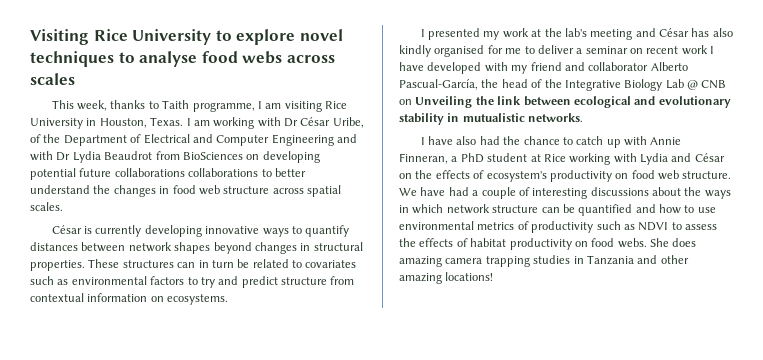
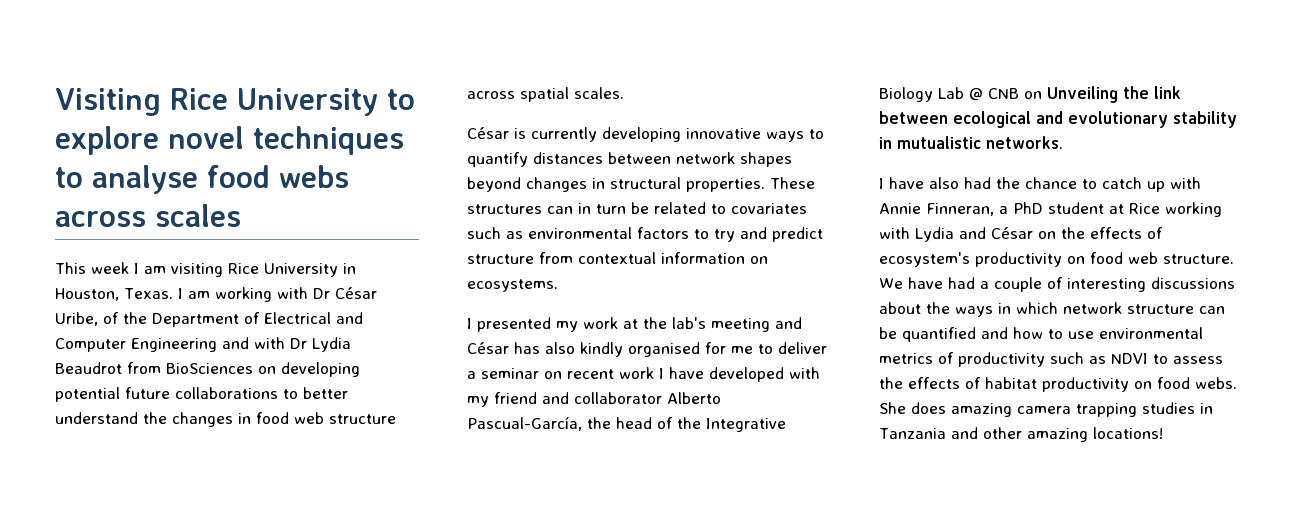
- This week, thanks to Taith programme, I am visiting Rice University in Houston, Texas.
+ This week I am visiting Rice University in Houston, Texas.
- I am working with Dr César Uribe, of the Department of Electrical and Computer Engineering and with Dr Lydia Beaudrot from BioSciences on developing potential future collaborations collaborations to better understand the changes in food web structure across spatial scales.
+ I am working with Dr César Uribe, of the Department of Electrical and Computer Engineering and with Dr Lydia Beaudrot from BioSciences on developing potential future collaborations to better understand the changes in food web structure across spatial scales.

